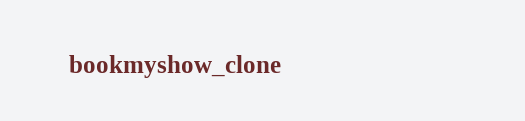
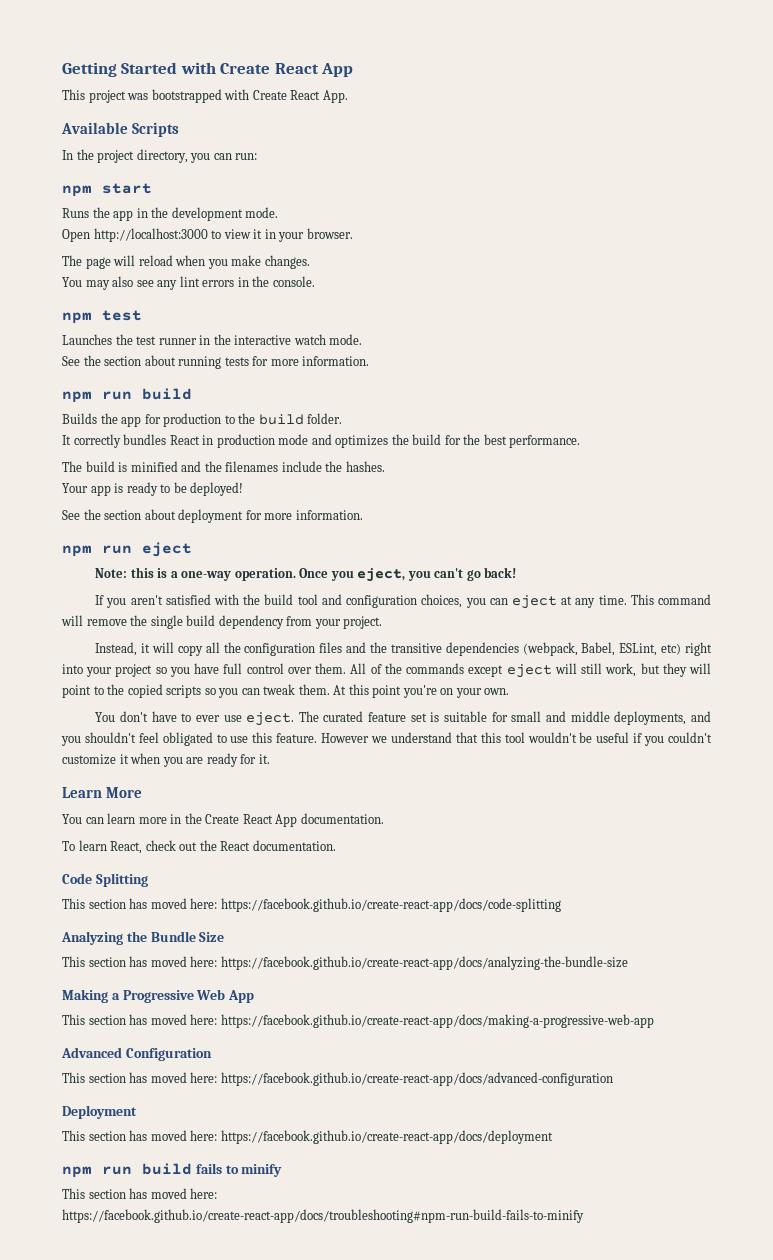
- bookmyshow_clone
+ Getting Started with Create React App
+ This project was bootstrapped with Create React App.
+ Available Scripts
+ In the project directory, you can run:
+ npm start
+ Runs the app in the development mode.
+ Open http://localhost:3000 to view it in your browser.
+ The page will reload when you make changes.
+ You may also see any lint errors in the console.
+ npm test
+ Launches the test runner in the interactive watch mode.
+ See the section about running tests for more information.
+ npm run build
+ Builds the app for production to the build folder.
+ It correctly bundles React in production mode and optimizes the build for the best performance.
+ The build is minified and the filenames include the hashes.
+ Your app is ready to be deployed!
+ See the section about deployment for more information.
+ npm run eject
+ Note: this is a one-way operation. Once you eject, you can't go back!
+ If you aren't satisfied with the build tool and configuration choices, you can eject at any time. This command will remove the single build dependency from your project.
+ Instead, it will copy all the configuration files and the transitive dependencies (webpack, Babel, ESLint, etc) right into your project so you have full control over them. All of the commands except eject will still work, but they will point to the copied scripts so you can tweak them. At this point you're on your own.
+ You don't have to ever use eject. The curated feature set is suitable for small and middle deployments, and you shouldn't feel obligated to use this feature. However we understand that this tool wouldn't be useful if you couldn't customize it when you are ready for it.
+ Learn More
+ You can learn more in the Create React App documentation.
+ To learn React, check out the React documentation.
+ Code Splitting
+ This section has moved here: https://facebook.github.io/create-react-app/docs/code-splitting
+ Analyzing the Bundle Size
+ This section has moved here: https://facebook.github.io/create-react-app/docs/analyzing-the-bundle-size
+ Making a Progressive Web App
+ This section has moved here: https://facebook.github.io/create-react-app/docs/making-a-progressive-web-app
+ Advanced Configuration
+ This section has moved here: https://facebook.github.io/create-react-app/docs/advanced-configuration
+ Deployment
+ This section has moved here: https://facebook.github.io/create-react-app/docs/deployment
+ npm run build fails to minify
+ This section has moved here: https://facebook.github.io/create-react-app/docs/troubleshooting#npm-run-build-fails-to-minify

